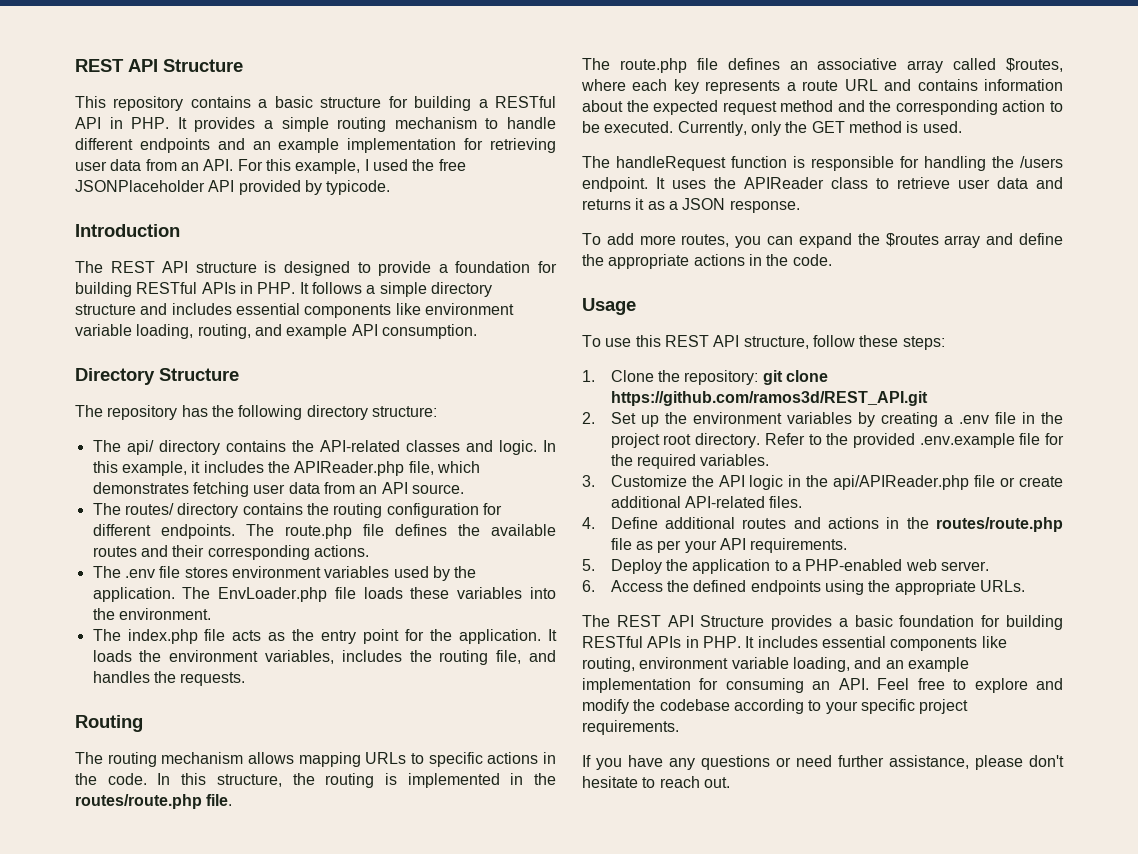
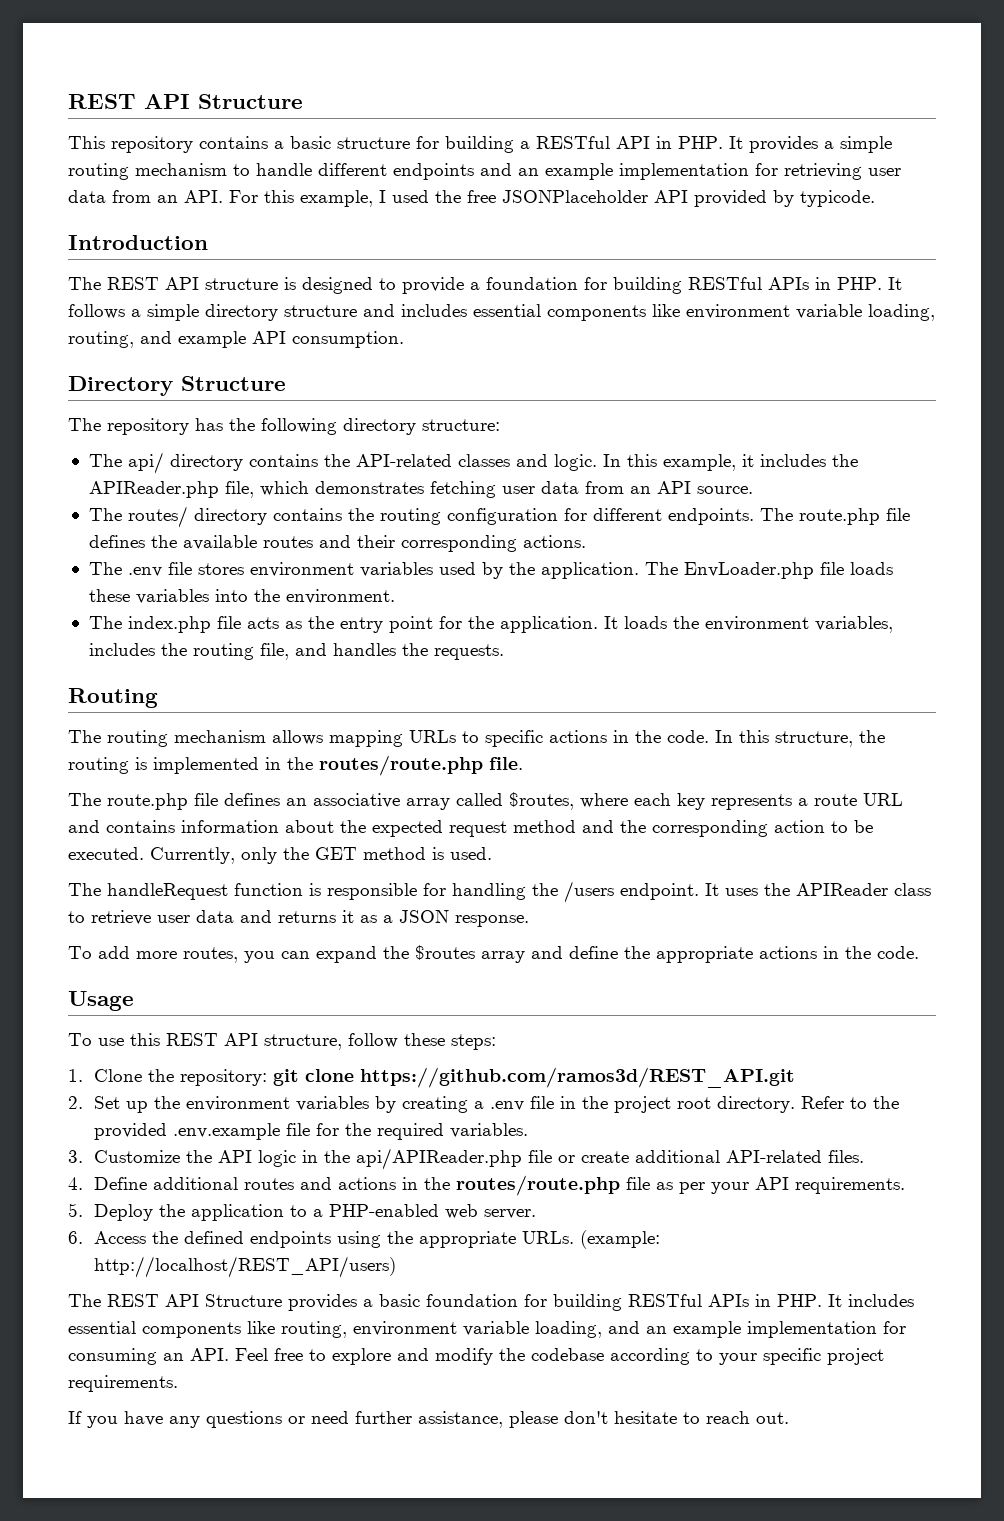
+ (example: http://localhost/REST_API/users)

